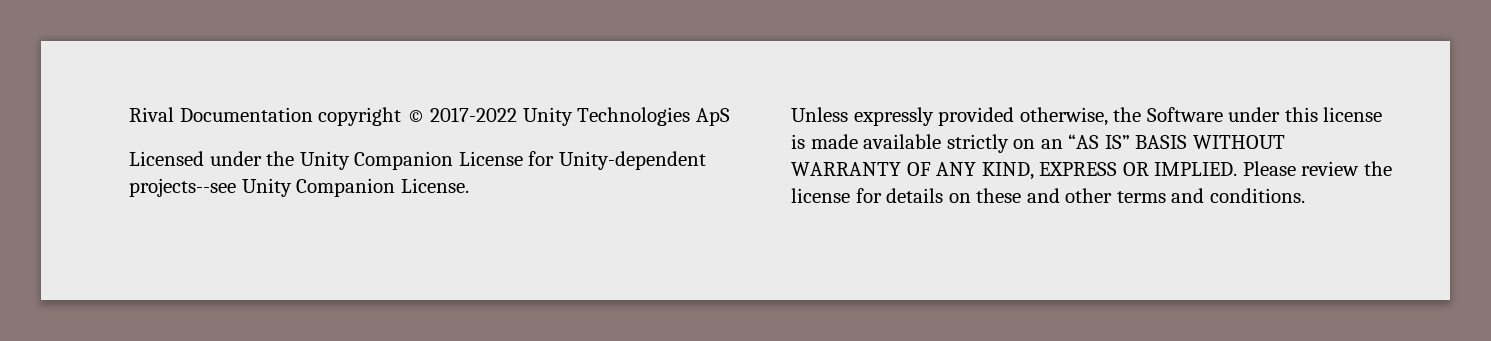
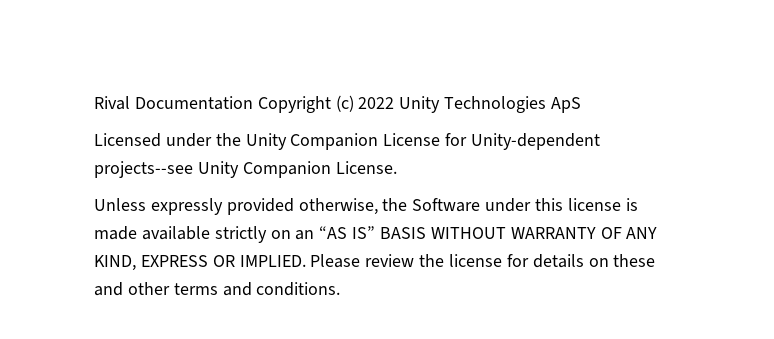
- Rival Documentation copyright © 2017-2022 Unity Technologies ApS
+ Rival Documentation Copyright (c) 2022 Unity Technologies ApS

